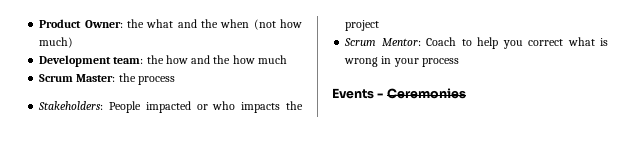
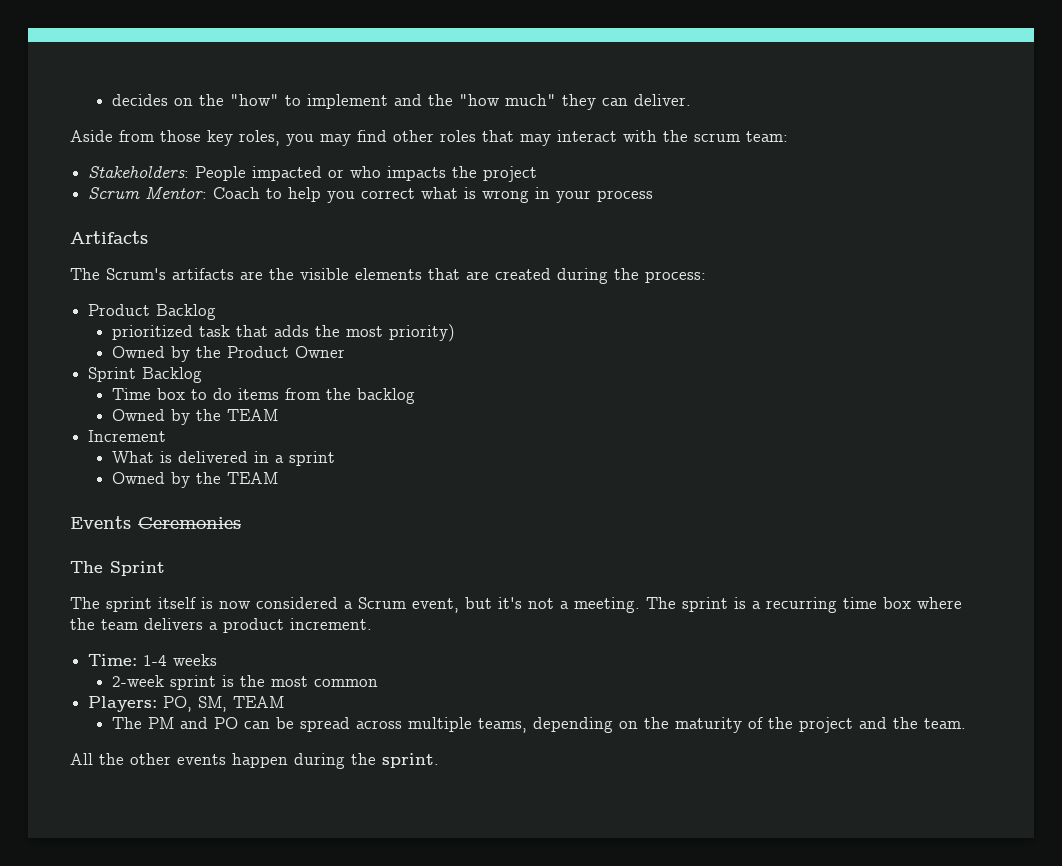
- Product Owner: the what and the when (not how much)
- Development team: the how and the how much
- Scrum Master: the process
+ decides on the "how" to implement and the "how much" they can deliver.
+ Aside from those key roles, you may find other roles that may interact with the scrum team:
+ Artifacts
+ The Scrum's artifacts are the visible elements that are created during the process:
+ Product Backlog
+ prioritized task that adds the most priority)
+ Owned by the Product Owner
+ Sprint Backlog
+ Time box to do items from the backlog
+ Owned by the TEAM
+ Increment
+ What is delivered in a sprint
+ Owned by the TEAM
- Events - Ceremonies
+ Events Ceremonies
+ The Sprint
+ The sprint itself is now considered a Scrum event, but it's not a meeting. The sprint is a recurring time box where the team delivers a product increment.
+ Time: 1-4 weeks
+ 2-week sprint is the most common
+ Players: PO, SM, TEAM
+ The PM and PO can be spread across multiple teams, depending on the maturity of the project and the team.
+ All the other events happen during the sprint.

